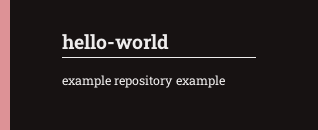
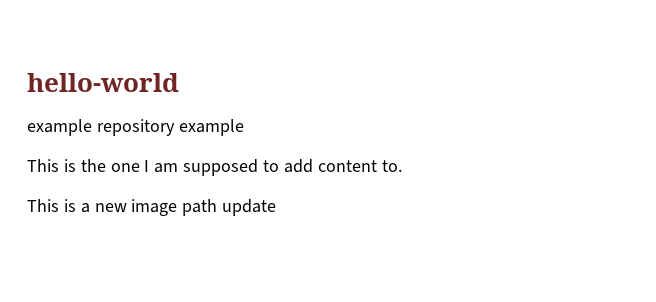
+ This is the one I am supposed to add content to.
+ This is a new image path update

